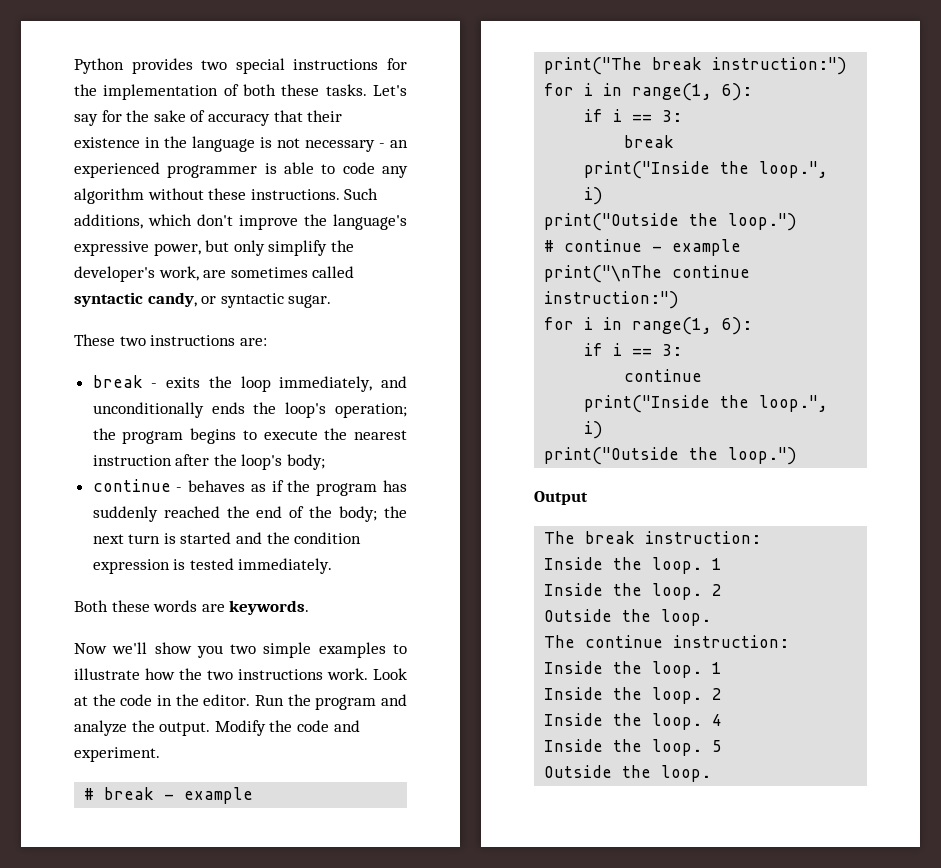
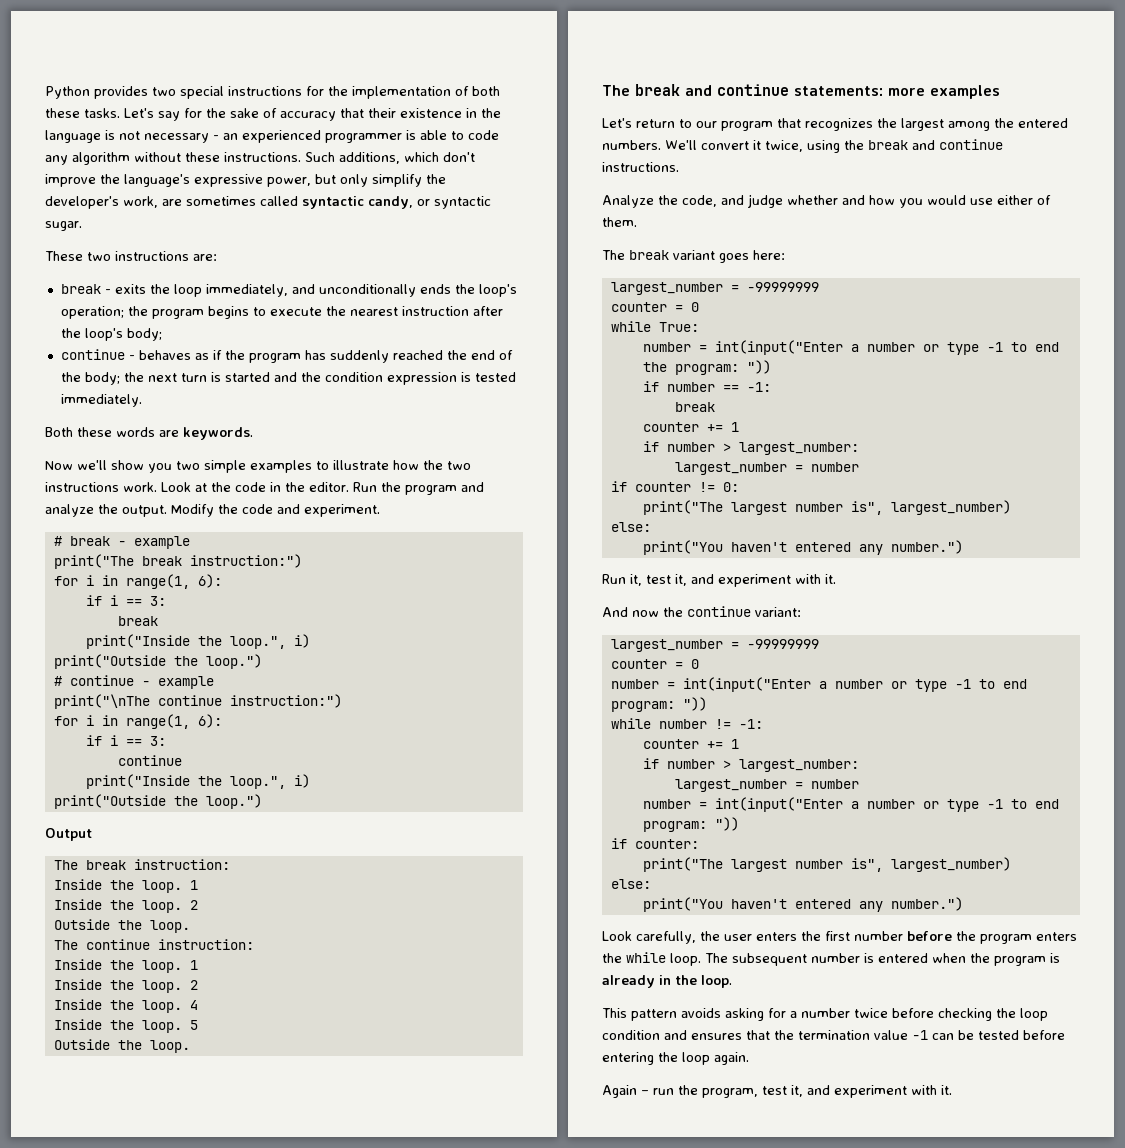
+ The break and continue statements: more examples
+ Let's return to our program that recognizes the largest among the entered numbers. We'll convert it twice, using the break and continue instructions.
+ Analyze the code, and judge whether and how you would use either of them.
+ The break variant goes here:
+ largest_number = -99999999
+ counter = 0
+ while True:
+ number = int(input("Enter a number or type -1 to end the program: "))
+ if number == -1:
+ break
+ counter += 1
+ if number > largest_number:
+ largest_number = number
+ if counter != 0:
+ print("The largest number is", largest_number)
+ else:
+ print("You haven't entered any number.")
+ Run it, test it, and experiment with it.
+ And now the continue variant:
+ largest_number = -99999999
+ counter = 0
+ number = int(input("Enter a number or type -1 to end program: "))
+ while number != -1:
+ counter += 1
+ if number > largest_number:
+ largest_number = number
+ number = int(input("Enter a number or type -1 to end program: "))
+ if counter:
+ print("The largest number is", largest_number)
+ else:
+ print("You haven't entered any number.")
+ Look carefully, the user enters the first number before the program enters the while loop. The subsequent number is entered when the program is already in the loop.
+ This pattern avoids asking for a number twice before checking the loop condition and ensures that the termination value -1 can be tested before entering the loop again.
+ Again – run the program, test it, and experiment with it.

